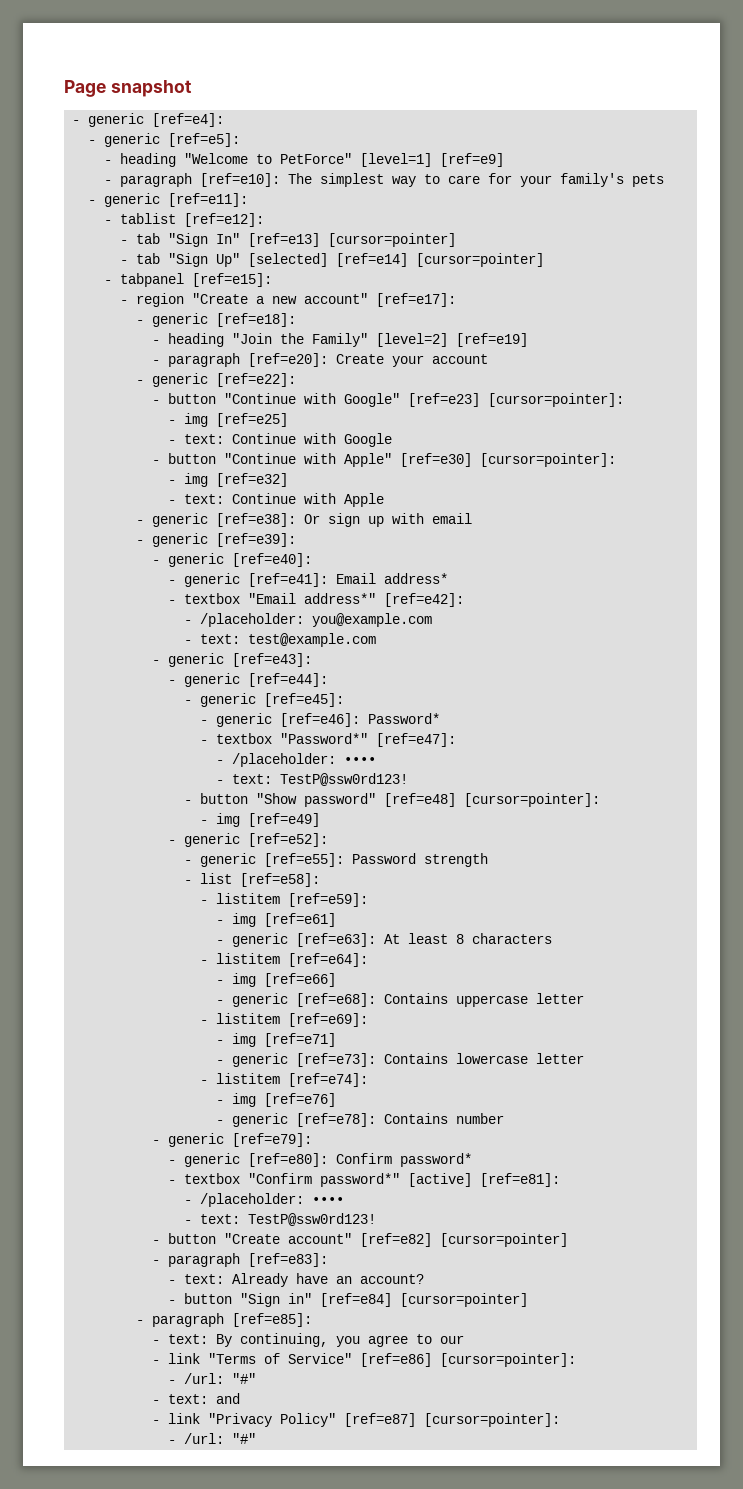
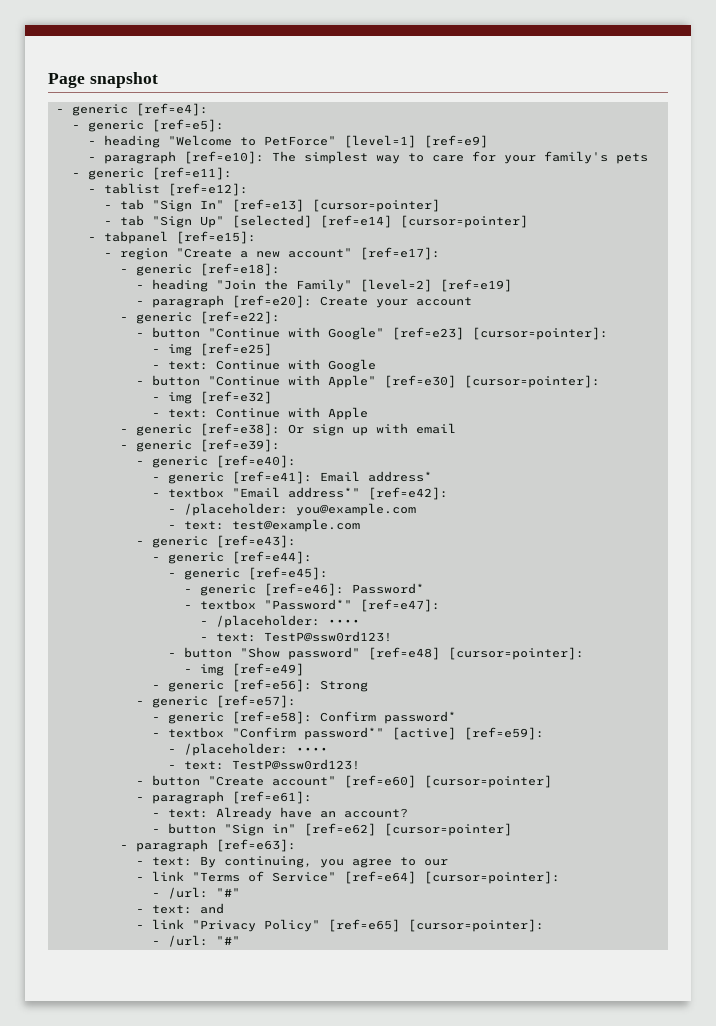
- - generic [ref=e52]:
- - generic [ref=e55]: Password strength
- - list [ref=e58]:
- - listitem [ref=e59]:
- - img [ref=e61]
- - generic [ref=e63]: At least 8 characters
- - listitem [ref=e64]:
- - img [ref=e66]
- - generic [ref=e68]: Contains uppercase letter
- - listitem [ref=e69]:
- - img [ref=e71]
- - generic [ref=e73]: Contains lowercase letter
- - listitem [ref=e74]:
- - img [ref=e76]
- - generic [ref=e78]: Contains number
- - generic [ref=e79]:
- - generic [ref=e80]: Confirm password*
+ - generic [ref=e56]: Strong
+ - generic [ref=e57]:
+ - generic [ref=e58]: Confirm password*
- - textbox "Confirm password*" [active] [ref=e81]:
+ - textbox "Confirm password*" [active] [ref=e59]:
- - button "Create account" [ref=e82] [cursor=pointer]
- - paragraph [ref=e83]:
+ - button "Create account" [ref=e60] [cursor=pointer]
+ - paragraph [ref=e61]:
- - button "Sign in" [ref=e84] [cursor=pointer]
- - paragraph [ref=e85]:
+ - button "Sign in" [ref=e62] [cursor=pointer]
+ - paragraph [ref=e63]:
- - link "Terms of Service" [ref=e86] [cursor=pointer]:
+ - link "Terms of Service" [ref=e64] [cursor=pointer]:
- - link "Privacy Policy" [ref=e87] [cursor=pointer]:
+ - link "Privacy Policy" [ref=e65] [cursor=pointer]:

